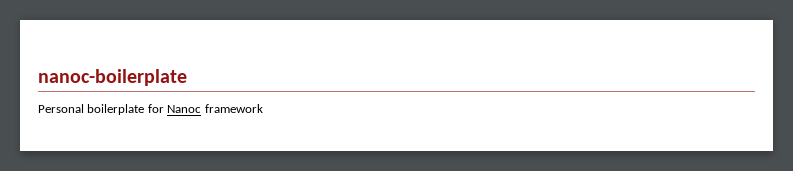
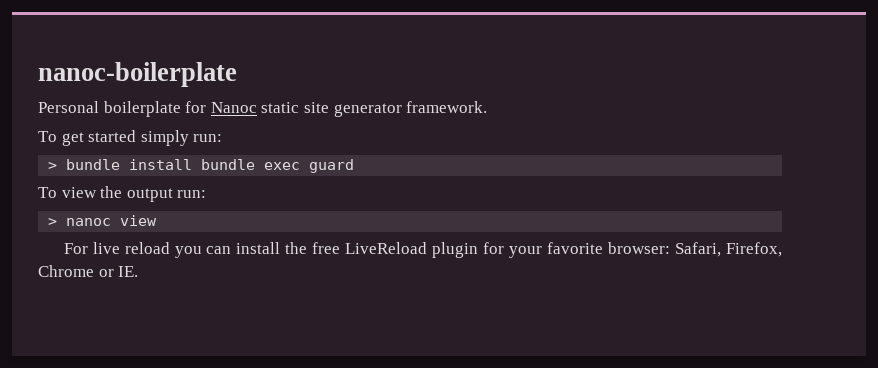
- Personal boilerplate for Nanoc framework
+ Personal boilerplate for Nanoc static site generator framework.
+ To get started simply run:
+ > bundle install bundle exec guard
+ To view the output run:
+ > nanoc view
+ For live reload you can install the free LiveReload plugin for your favorite browser: Safari, Firefox, Chrome or IE.

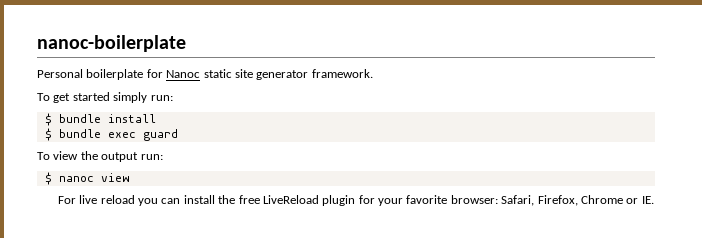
- > bundle install bundle exec guard
+ $ bundle install
+ $ bundle exec guard
- > nanoc view
+ $ nanoc view

